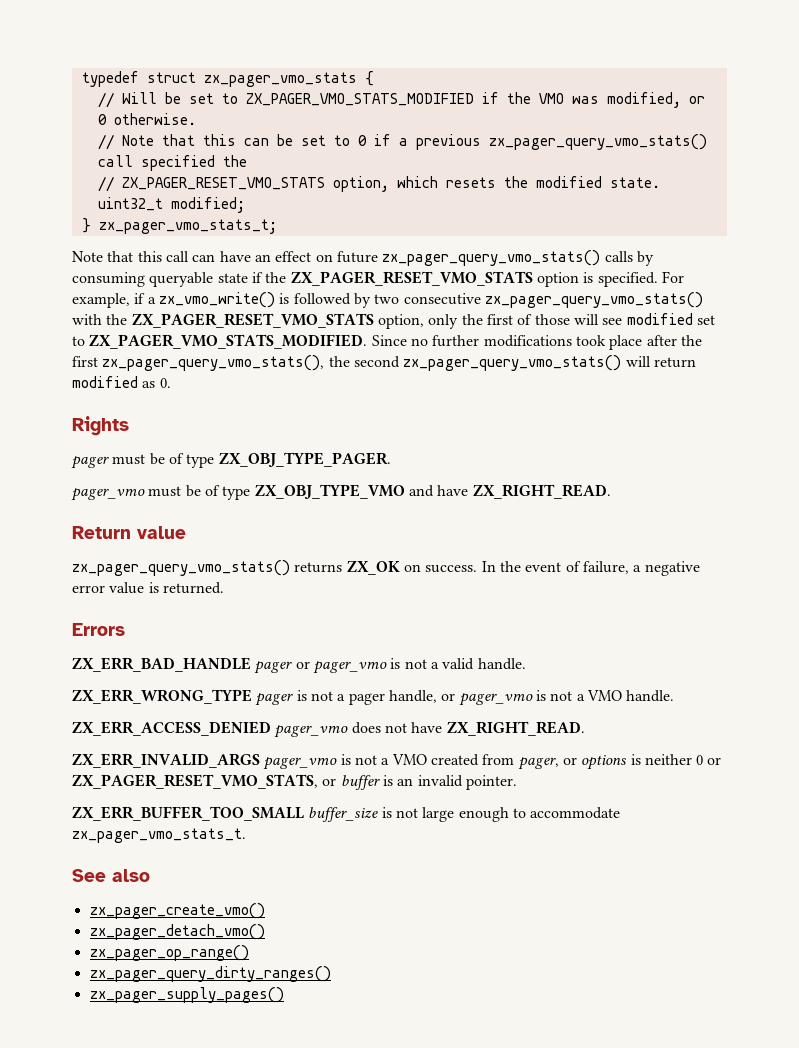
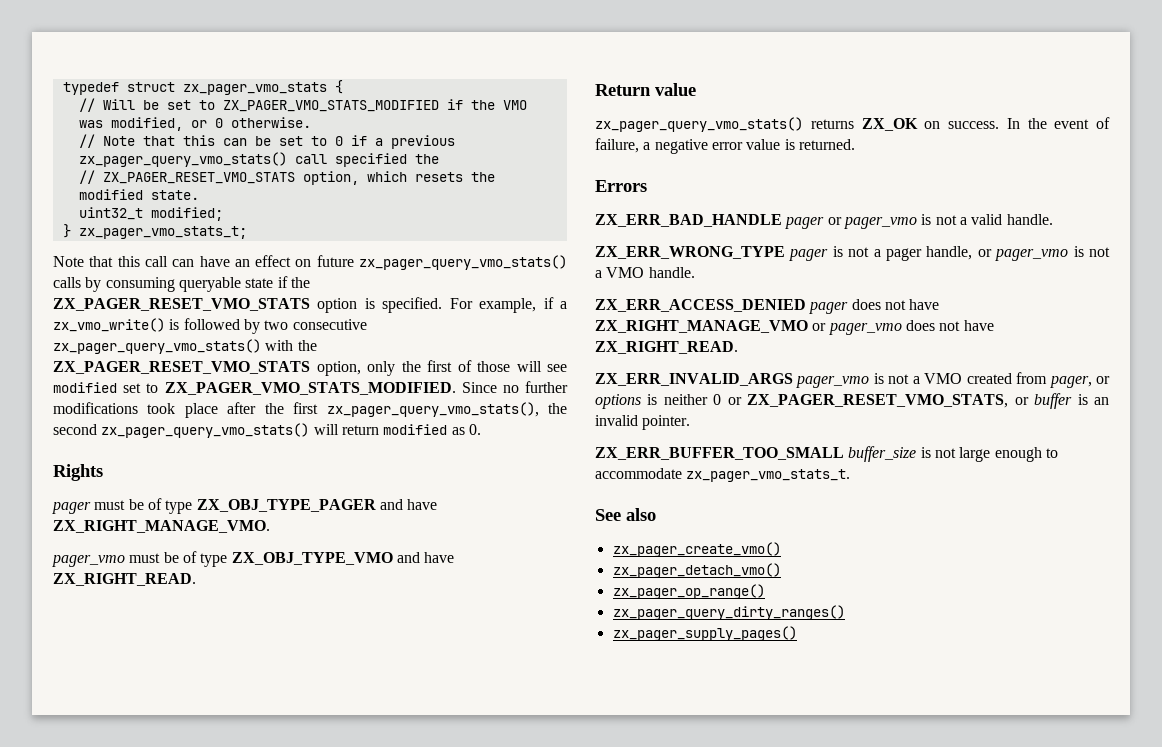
- pager must be of type ZX_OBJ_TYPE_PAGER.
+ pager must be of type ZX_OBJ_TYPE_PAGER and have ZX_RIGHT_MANAGE_VMO.
- ZX_ERR_ACCESS_DENIED pager_vmo does not have ZX_RIGHT_READ.
+ ZX_ERR_ACCESS_DENIED pager does not have ZX_RIGHT_MANAGE_VMO or pager_vmo does not have ZX_RIGHT_READ.

